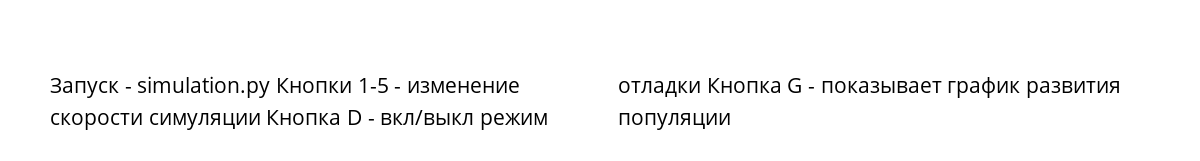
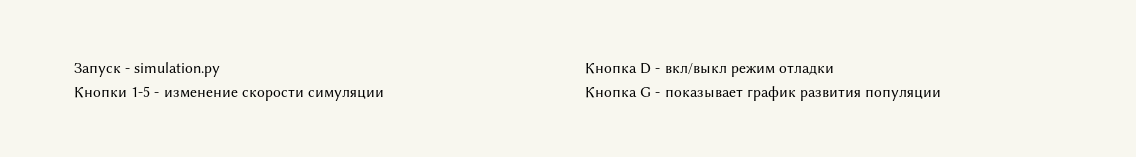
- Запуск - simulation.py Кнопки 1-5 - изменение скорости симуляции Кнопка D - вкл/выкл режим отладки Кнопка G - показывает график развития популяции
+ Запуск - simulation.py
+ Кнопки 1-5 - изменение скорости симуляции
+ Кнопка D - вкл/выкл режим отладки
+ Кнопка G - показывает график развития популяции

